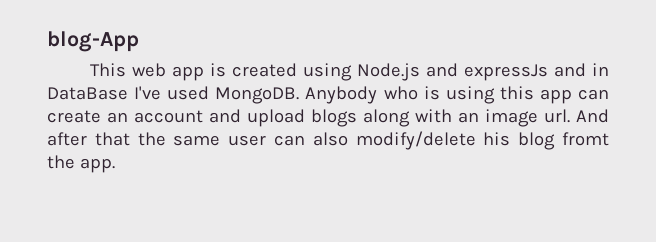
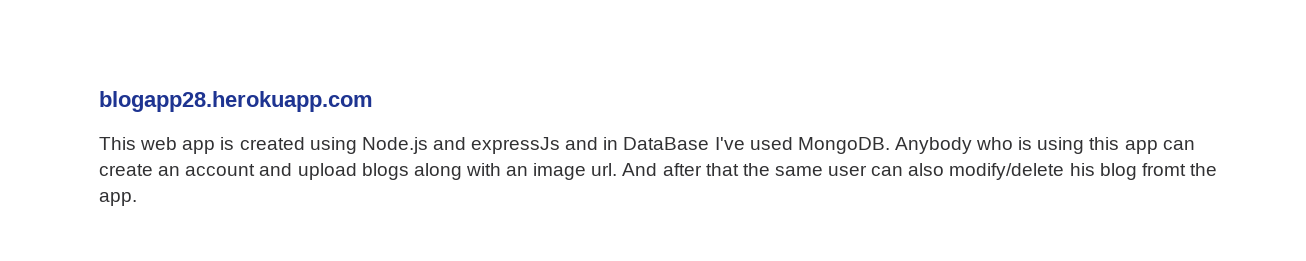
- blog-App
+ blogapp28.herokuapp.com

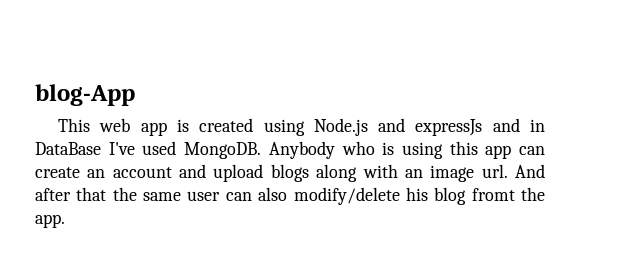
- blogapp28.herokuapp.com
+ blog-App

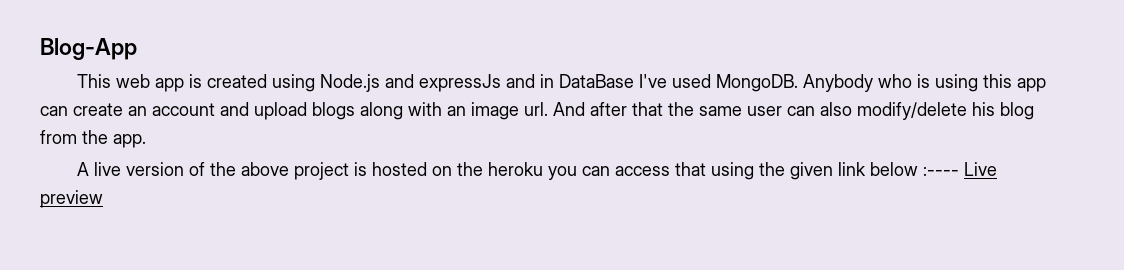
- blog-App
+ Blog-App
- And after that the same user can also modify/delete his blog fromt the app.
+ And after that the same user can also modify/delete his blog from the app.
+ A live version of the above project is hosted on the heroku you can access that using the given link below :---- Live preview

